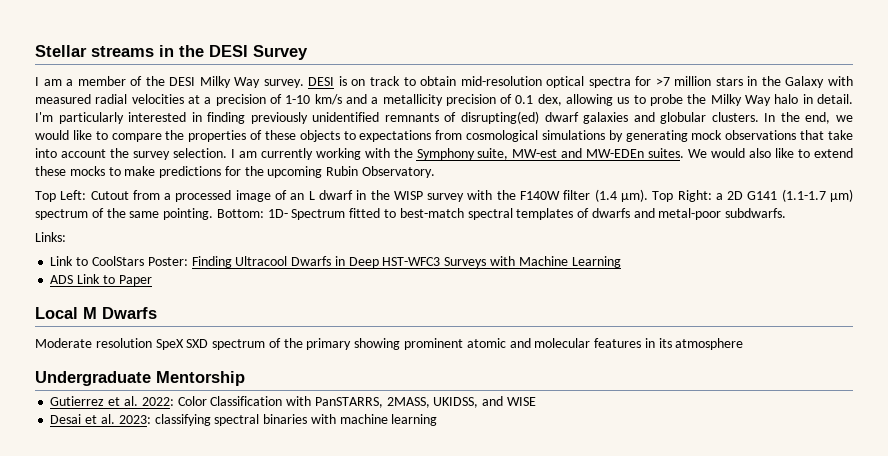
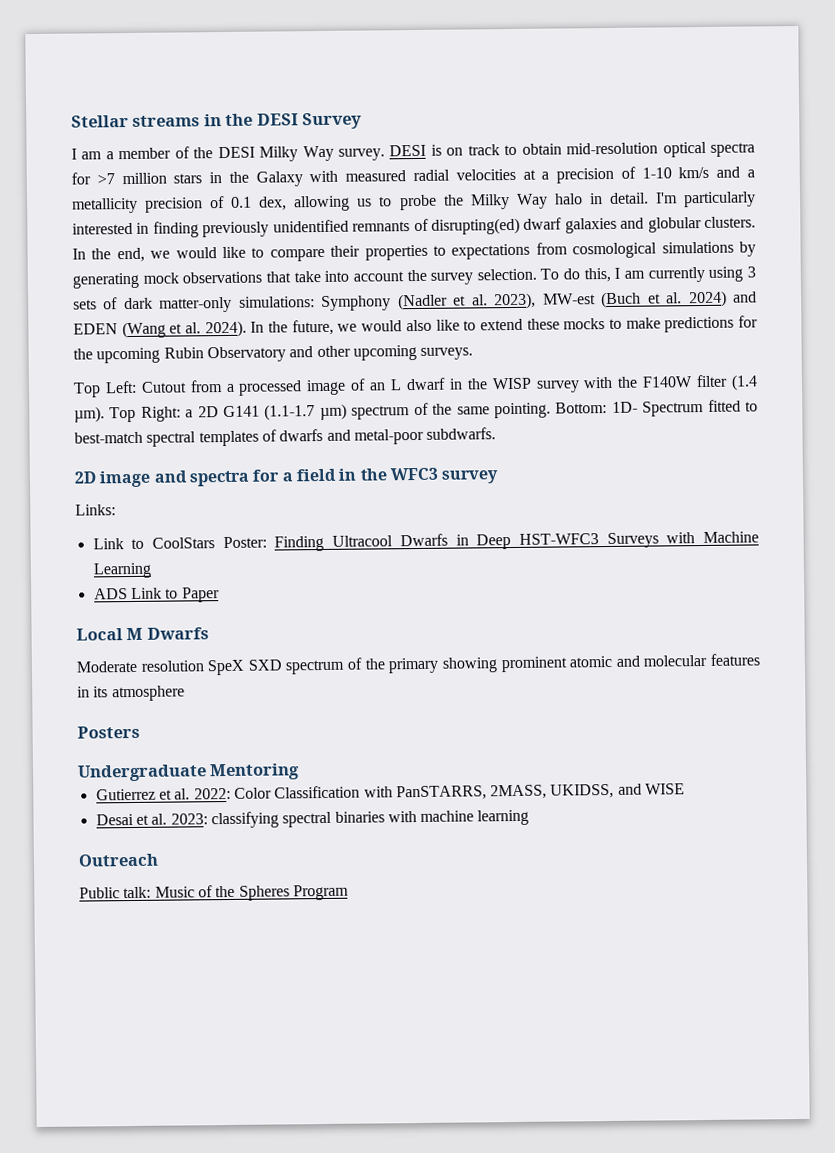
- In the end, we would like to compare the properties of these objects to expectations from cosmological simulations by generating mock observations that take into account the survey selection.
+ In the end, we would like to compare their properties to expectations from cosmological simulations by generating mock observations that take into account the survey selection.
- I am currently working with the Symphony suite, MW-est and MW-EDEn suites. We would also like to extend these mocks to make predictions for the upcoming Rubin Observatory.
+ To do this, I am currently using 3 sets of dark matter-only simulations: Symphony (Nadler et al. 2023), MW-est (Buch et al. 2024) and EDEN (Wang et al. 2024). In the future, we would also like to extend these mocks to make predictions for the upcoming Rubin Observatory and other upcoming surveys.
+ 2D image and spectra for a field in the WFC3 survey
+ Posters
- Undergraduate Mentorship
+ Undergraduate Mentoring
+ Outreach
+ Public talk: Music of the Spheres Program

